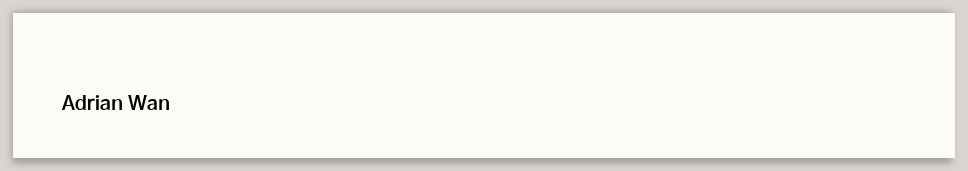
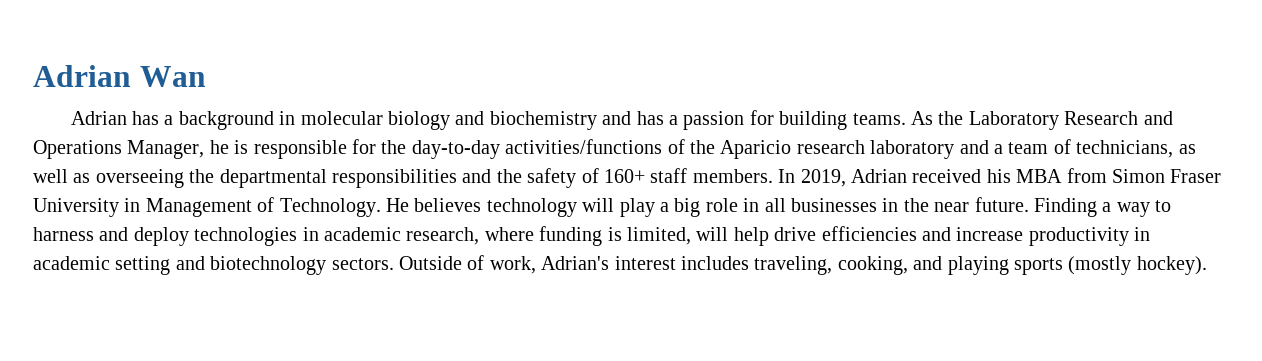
+ Adrian has a background in molecular biology and biochemistry and has a passion for building teams. As the Laboratory Research and Operations Manager, he is responsible for the day-to-day activities/functions of the Aparicio research laboratory and a team of technicians, as well as overseeing the departmental responsibilities and the safety of 160+ staff members. In 2019, Adrian received his MBA from Simon Fraser University in Management of Technology. He believes technology will play a big role in all businesses in the near future. Finding a way to harness and deploy technologies in academic research, where funding is limited, will help drive efficiencies and increase productivity in academic setting and biotechnology sectors. Outside of work, Adrian's interest includes traveling, cooking, and playing sports (mostly hockey).

